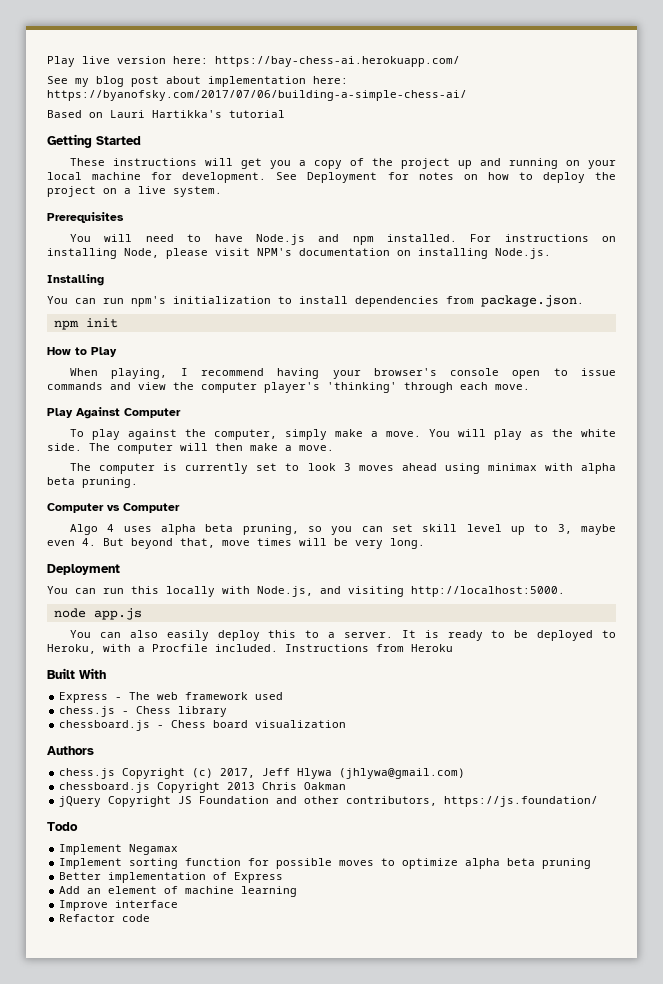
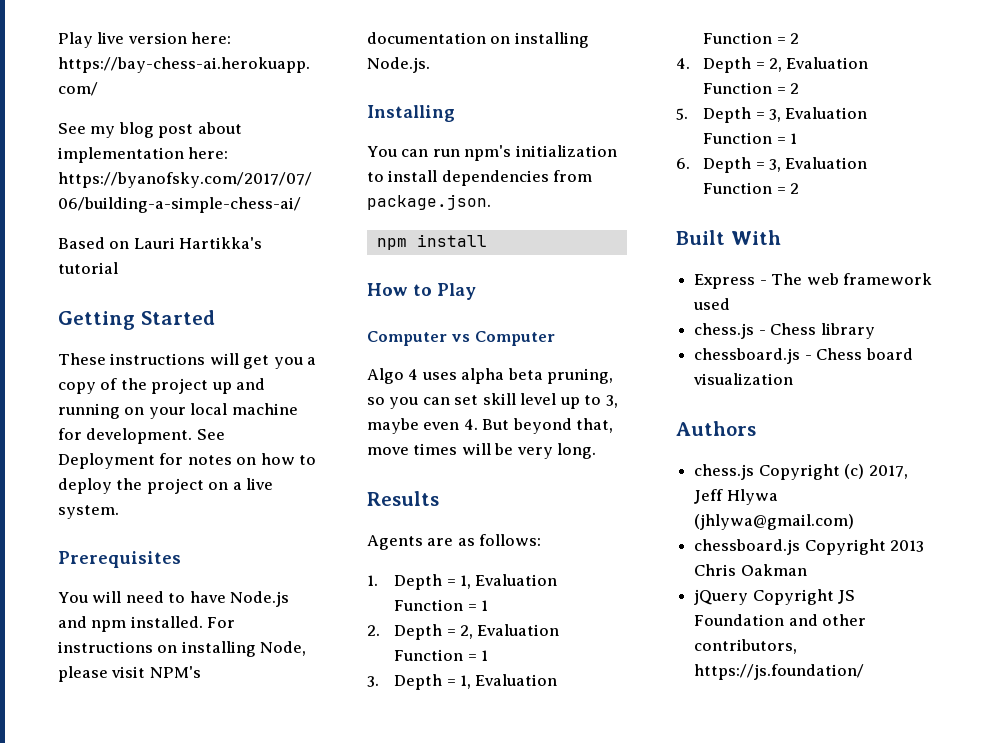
- npm init
+ npm install
- When playing, I recommend having your browser's console open to issue commands and view the computer player's 'thinking' through each move.
- Play Against Computer
- To play against the computer, simply make a move. You will play as the white side. The computer will then make a move.
- The computer is currently set to look 3 moves ahead using minimax with alpha beta pruning.
  Algo 4 uses alpha beta pruning, so you can set skill level up to 3, maybe even 4. But beyond that, move times will be very long.
- Deployment
- You can run this locally with Node.js, and visiting http://localhost:5000.
- node app.js
- You can also easily deploy this to a server. It is ready to be deployed to Heroku, with a Procfile included. Instructions from Heroku
+ Results
+ Agents are as follows:
+ 1. Depth = 1, Evaluation Function = 1
+ 2. Depth = 2, Evaluation Function = 1
+ 3. Depth = 1, Evaluation Function = 2
+ 4. Depth = 2, Evaluation Function = 2
+ 5. Depth = 3, Evaluation Function = 1
+ 6. Depth = 3, Evaluation Function = 2
- Todo
- Implement Negamax
- Implement sorting function for possible moves to optimize alpha beta pruning
- Better implementation of Express
- Add an element of machine learning
- Improve interface
- Refactor code

